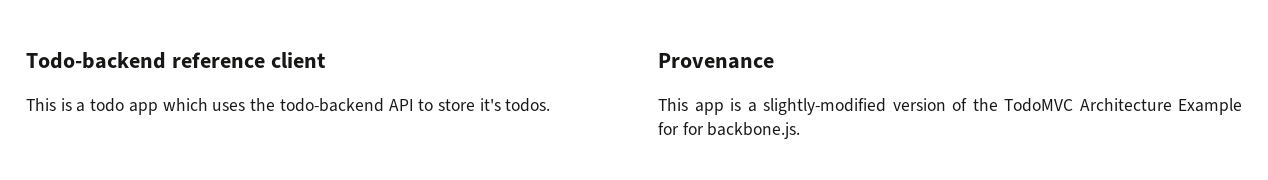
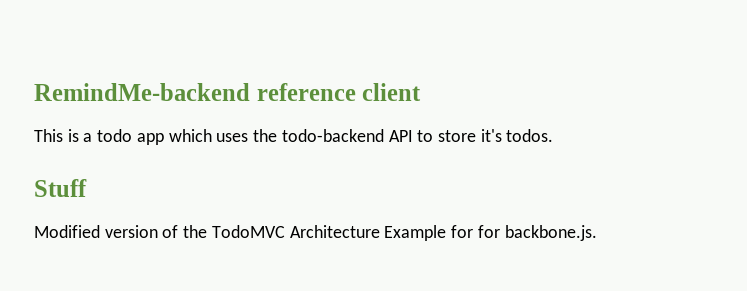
- Todo-backend reference client
+ RemindMe-backend reference client
- Provenance
- This app is a slightly-modified version of the TodoMVC Architecture Example for for backbone.js.
+ Stuff
+ Modified version of the TodoMVC Architecture Example for for backbone.js.

